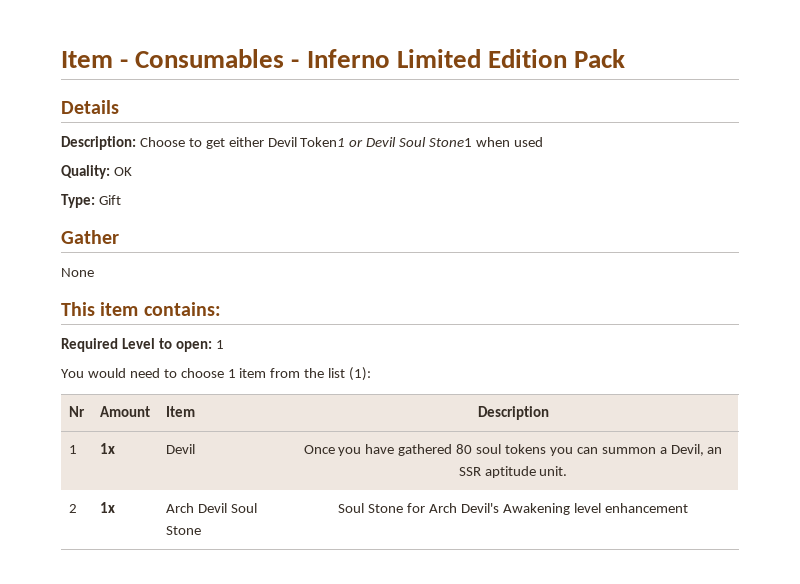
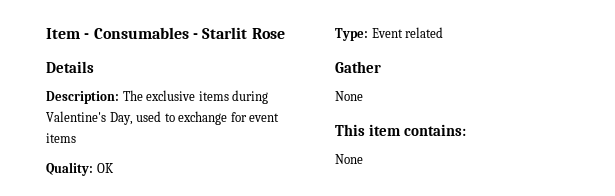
- Item - Consumables - Inferno Limited Edition Pack
+ Item - Consumables - Starlit Rose
  Details
- Description: Choose to get either Devil Token1 or Devil Soul Stone1 when used
+ Description: The exclusive items during Valentine's Day, used to exchange for event items
- Type: Gift
+ Type: Event related
  This item contains:
- Required Level to open: 1
- You would need to choose 1 item from the list (1):
- Nr | Amount | Item | Description
- 1 | 1x | Devil | Once you have gathered 80 soul tokens you can summon a Devil, an SSR aptitude unit.
- 2 | 1x | Arch Devil Soul Stone | Soul Stone for Arch Devil's Awakening level enhancement
+ None

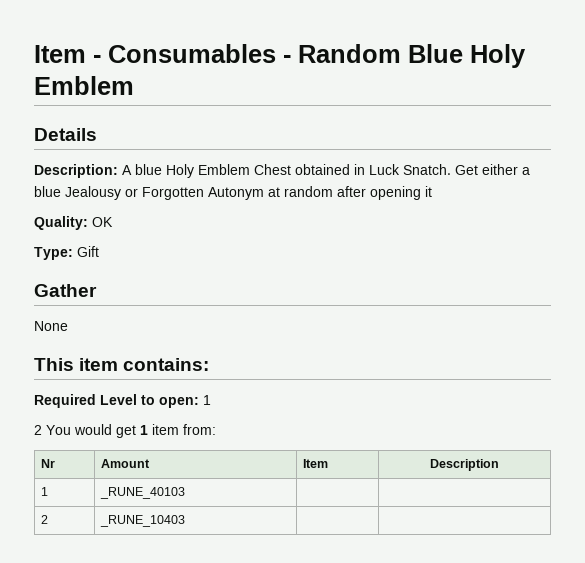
- Item - Consumables - Starlit Rose
+ Item - Consumables - Random Blue Holy Emblem
  Details
- Description: The exclusive items during Valentine's Day, used to exchange for event items
+ Description: A blue Holy Emblem Chest obtained in Luck Snatch. Get either a blue Jealousy or Forgotten Autonym at random after opening it
- Type: Event related
+ Type: Gift
  This item contains:
- None
+ Required Level to open: 1
+ 2 You would get 1 item from:
+ Nr | Amount | Item | Description
+ 1 | _RUNE_40103 | |
+ 2 | _RUNE_10403 | |

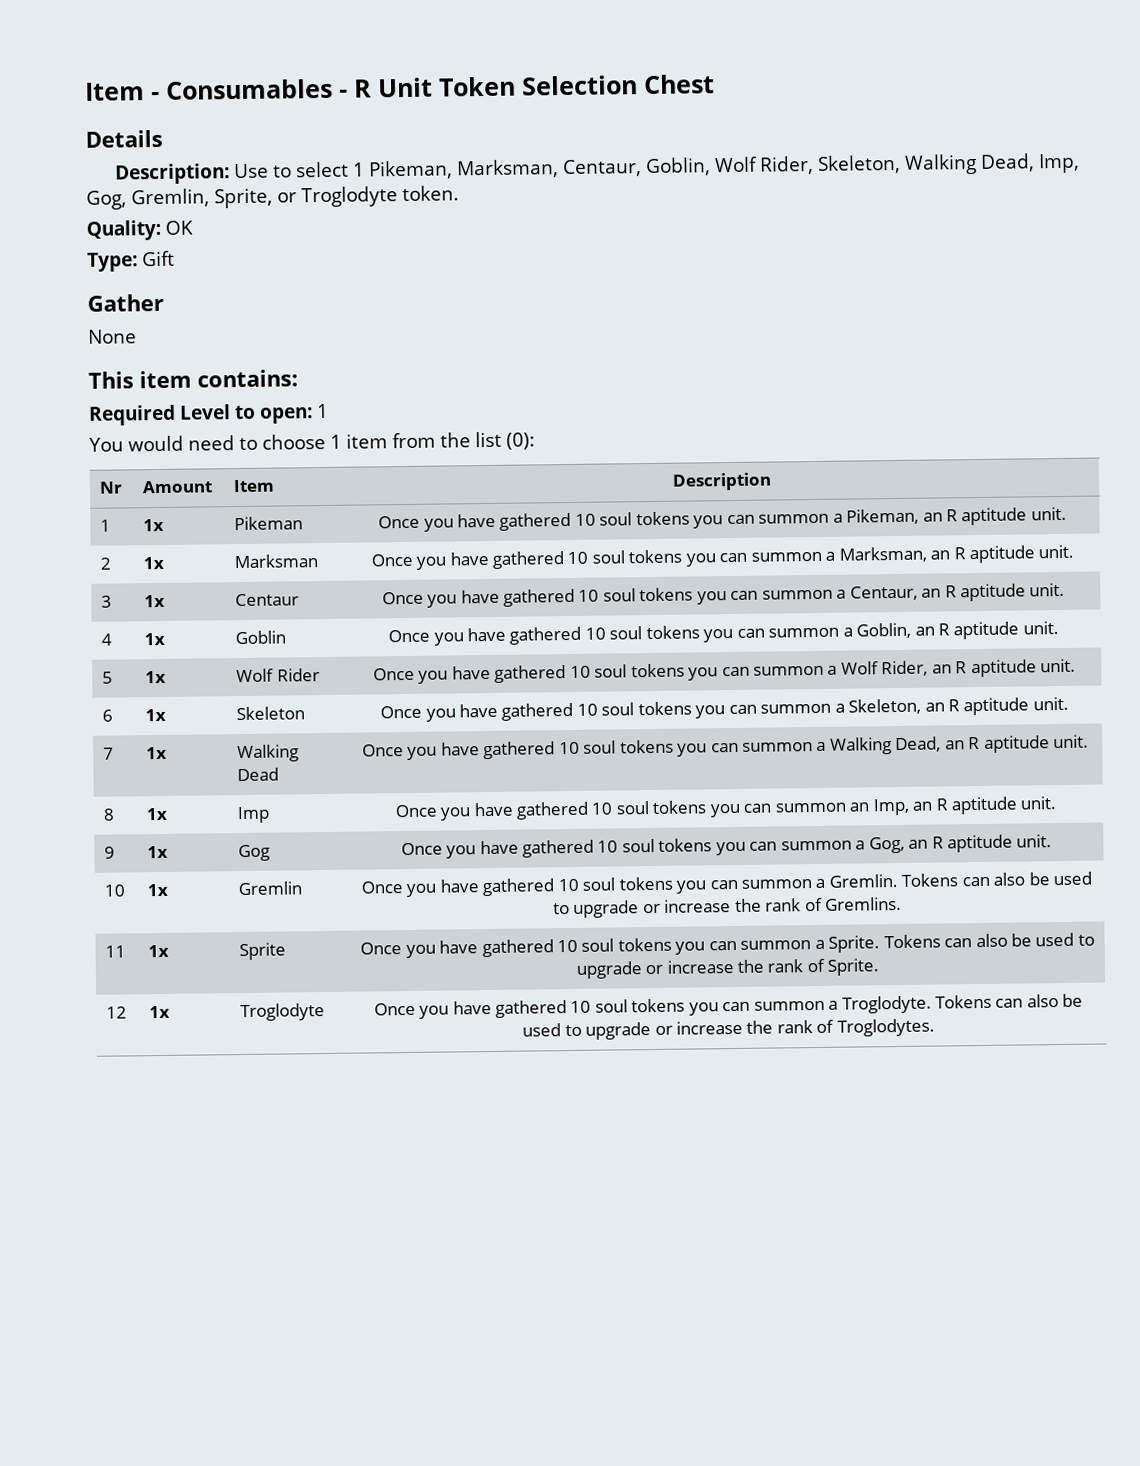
- Item - Consumables - Random Blue Holy Emblem
+ Item - Consumables - R Unit Token Selection Chest
  Details
- Description: A blue Holy Emblem Chest obtained in Luck Snatch. Get either a blue Jealousy or Forgotten Autonym at random after opening it
+ Description: Use to select 1 Pikeman, Marksman, Centaur, Goblin, Wolf Rider, Skeleton, Walking Dead, Imp, Gog, Gremlin, Sprite, or Troglodyte token.
- 2 You would get 1 item from:
+ You would need to choose 1 item from the list (0):
- 1 | _RUNE_40103 | |
- 2 | _RUNE_10403 | |
+ 1 | 1x | Pikeman | Once you have gathered 10 soul tokens you can summon a Pikeman, an R aptitude unit.
+ 2 | 1x | Marksman | Once you have gathered 10 soul tokens you can summon a Marksman, an R aptitude unit.
+ 3 | 1x | Centaur | Once you have gathered 10 soul tokens you can summon a Centaur, an R aptitude unit.
+ 4 | 1x | Goblin | Once you have gathered 10 soul tokens you can summon a Goblin, an R aptitude unit.
+ 5 | 1x | Wolf Rider | Once you have gathered 10 soul tokens you can summon a Wolf Rider, an R aptitude unit.
+ 6 | 1x | Skeleton | Once you have gathered 10 soul tokens you can summon a Skeleton, an R aptitude unit.
+ 7 | 1x | Walking Dead | Once you have gathered 10 soul tokens you can summon a Walking Dead, an R aptitude unit.
+ 8 | 1x | Imp | Once you have gathered 10 soul tokens you can summon an Imp, an R aptitude unit.
+ 9 | 1x | Gog | Once you have gathered 10 soul tokens you can summon a Gog, an R aptitude unit.
+ 10 | 1x | Gremlin | Once you have gathered 10 soul tokens you can summon a Gremlin. Tokens can also be used to upgrade or increase the rank of Gremlins.
+ 11 | 1x | Sprite | Once you have gathered 10 soul tokens you can summon a Sprite. Tokens can also be used to upgrade or increase the rank of Sprite.
+ 12 | 1x | Troglodyte | Once you have gathered 10 soul tokens you can summon a Troglodyte. Tokens can also be used to upgrade or increase the rank of Troglodytes.

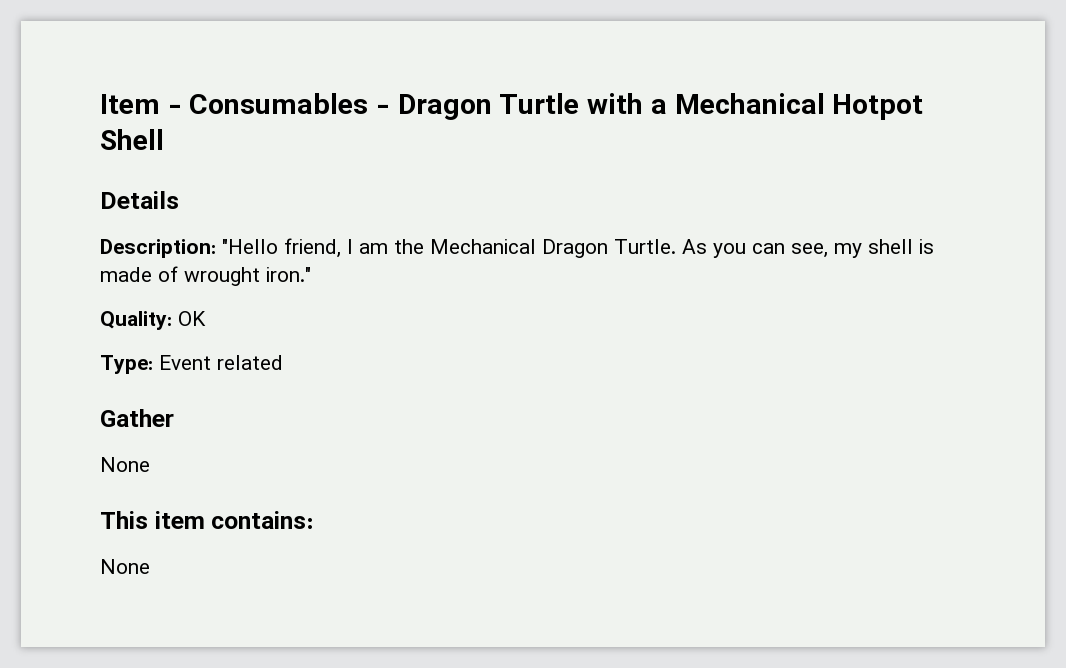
- Item - Consumables - R Unit Token Selection Chest
+ Item - Consumables - Dragon Turtle with a Mechanical Hotpot Shell
  Details
- Description: Use to select 1 Pikeman, Marksman, Centaur, Goblin, Wolf Rider, Skeleton, Walking Dead, Imp, Gog, Gremlin, Sprite, or Troglodyte token.
+ Description: "Hello friend, I am the Mechanical Dragon Turtle. As you can see, my shell is made of wrought iron."
- Type: Gift
+ Type: Event related
  This item contains:
- Required Level to open: 1
- You would need to choose 1 item from the list (0):
- Nr | Amount | Item | Description
- 1 | 1x | Pikeman | Once you have gathered 10 soul tokens you can summon a Pikeman, an R aptitude unit.
- 2 | 1x | Marksman | Once you have gathered 10 soul tokens you can summon a Marksman, an R aptitude unit.
- 3 | 1x | Centaur | Once you have gathered 10 soul tokens you can summon a Centaur, an R aptitude unit.
- 4 | 1x | Goblin | Once you have gathered 10 soul tokens you can summon a Goblin, an R aptitude unit.
- 5 | 1x | Wolf Rider | Once you have gathered 10 soul tokens you can summon a Wolf Rider, an R aptitude unit.
- 6 | 1x | Skeleton | Once you have gathered 10 soul tokens you can summon a Skeleton, an R aptitude unit.
- 7 | 1x | Walking Dead | Once you have gathered 10 soul tokens you can summon a Walking Dead, an R aptitude unit.
- 8 | 1x | Imp | Once you have gathered 10 soul tokens you can summon an Imp, an R aptitude unit.
- 9 | 1x | Gog | Once you have gathered 10 soul tokens you can summon a Gog, an R aptitude unit.
- 10 | 1x | Gremlin | Once you have gathered 10 soul tokens you can summon a Gremlin. Tokens can also be used to upgrade or increase the rank of Gremlins.
- 11 | 1x | Sprite | Once you have gathered 10 soul tokens you can summon a Sprite. Tokens can also be used to upgrade or increase the rank of Sprite.
- 12 | 1x | Troglodyte | Once you have gathered 10 soul tokens you can summon a Troglodyte. Tokens can also be used to upgrade or increase the rank of Troglodytes.
+ None

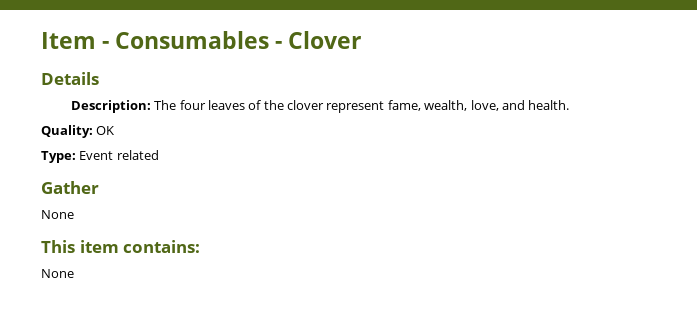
- Item - Consumables - Dragon Turtle with a Mechanical Hotpot Shell
+ Item - Consumables - Clover
  Details
- Description: "Hello friend, I am the Mechanical Dragon Turtle. As you can see, my shell is made of wrought iron."
+ Description: The four leaves of the clover represent fame, wealth, love, and health.

